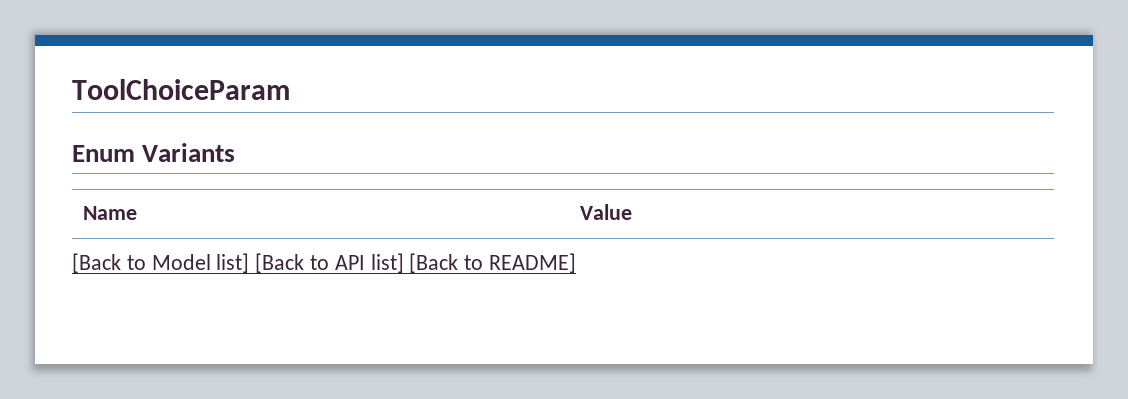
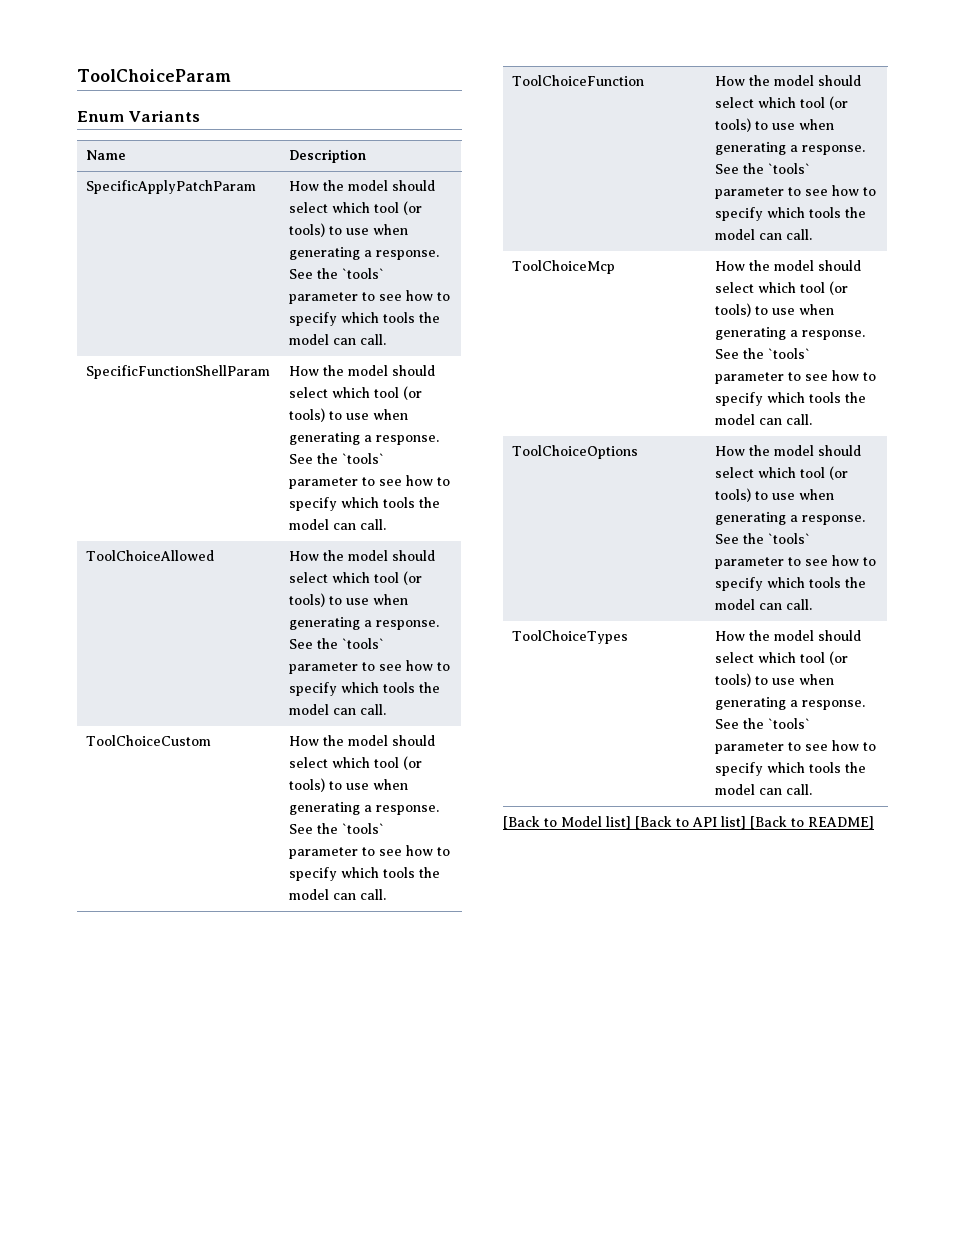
- Name | Value
+ Name | Description
+ SpecificApplyPatchParam | How the model should select which tool (or tools) to use when generating a response. See the `tools` parameter to see how to specify which tools the model can call.
+ SpecificFunctionShellParam | How the model should select which tool (or tools) to use when generating a response. See the `tools` parameter to see how to specify which tools the model can call.
+ ToolChoiceAllowed | How the model should select which tool (or tools) to use when generating a response. See the `tools` parameter to see how to specify which tools the model can call.
+ ToolChoiceCustom | How the model should select which tool (or tools) to use when generating a response. See the `tools` parameter to see how to specify which tools the model can call.
+ ToolChoiceFunction | How the model should select which tool (or tools) to use when generating a response. See the `tools` parameter to see how to specify which tools the model can call.
+ ToolChoiceMcp | How the model should select which tool (or tools) to use when generating a response. See the `tools` parameter to see how to specify which tools the model can call.
+ ToolChoiceOptions | How the model should select which tool (or tools) to use when generating a response. See the `tools` parameter to see how to specify which tools the model can call.
+ ToolChoiceTypes | How the model should select which tool (or tools) to use when generating a response. See the `tools` parameter to see how to specify which tools the model can call.

